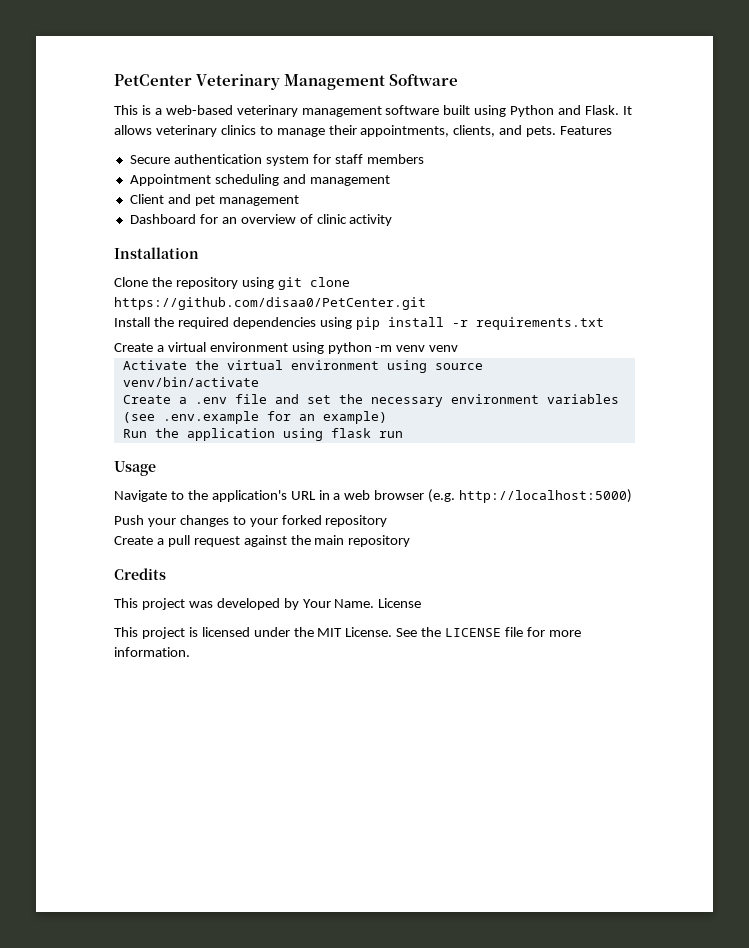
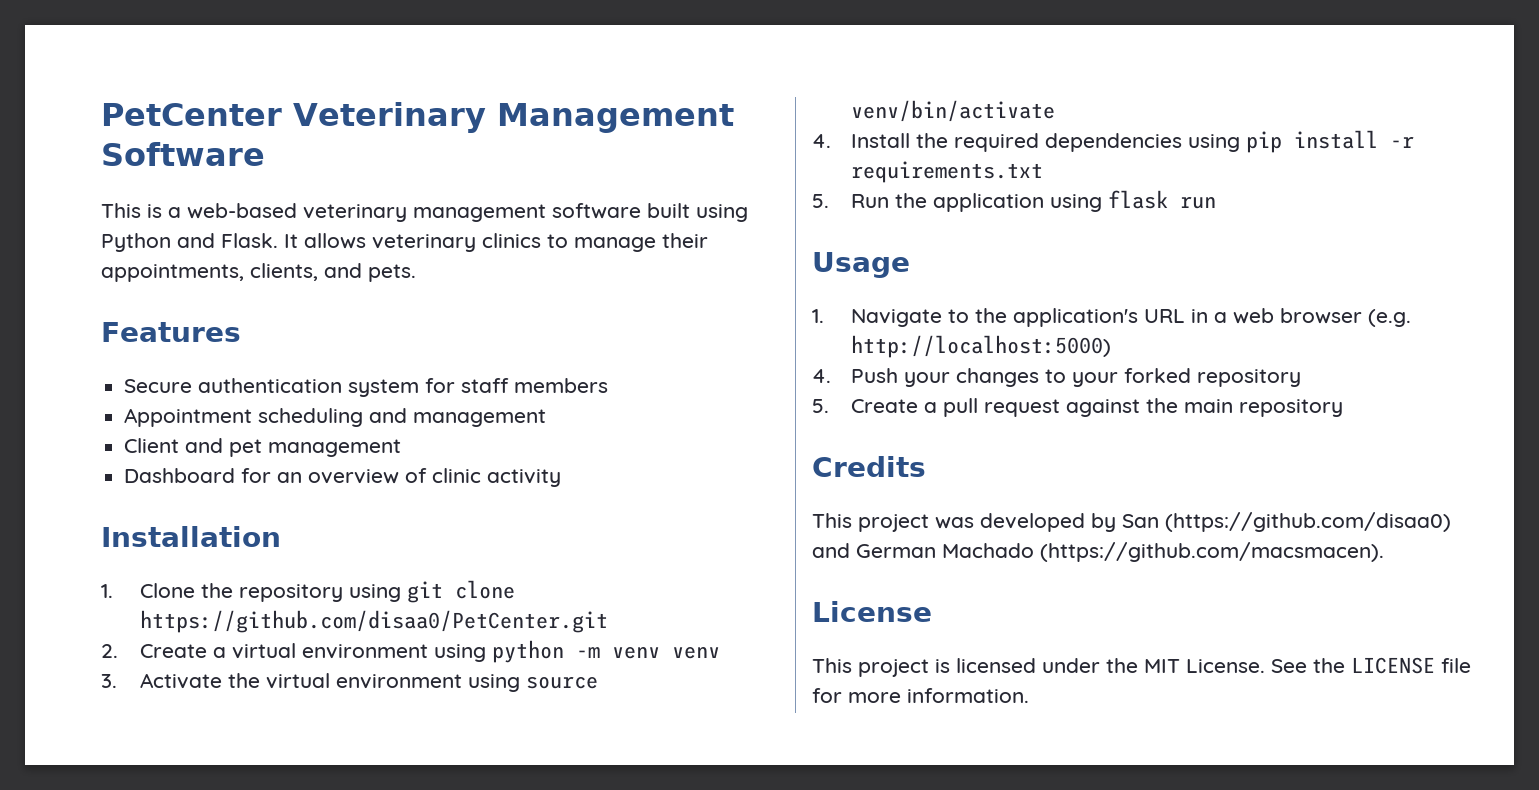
- It allows veterinary clinics to manage their appointments, clients, and pets. Features
+ It allows veterinary clinics to manage their appointments, clients, and pets.
+ Features
- Clone the repository using git clone https://github.com/disaa0/PetCenter.git
+ 1. Clone the repository using git clone https://github.com/disaa0/PetCenter.git
- Install the required dependencies using pip install -r requirements.txt
+ 2. Create a virtual environment using python -m venv venv
+ 3. Activate the virtual environment using source venv/bin/activate
+ 4. Install the required dependencies using pip install -r requirements.txt
- Create a virtual environment using python -m venv venv
- Activate the virtual environment using source venv/bin/activate
- Create a .env file and set the necessary environment variables (see .env.example for an example)
- Run the application using flask run
+ 5. Run the application using flask run
- Navigate to the application's URL in a web browser (e.g. http://localhost:5000)
+ 1. Navigate to the application's URL in a web browser (e.g. http://localhost:5000)
- Push your changes to your forked repository
+ 4. Push your changes to your forked repository
- Create a pull request against the main repository
+ 5. Create a pull request against the main repository
- This project was developed by Your Name. License
+ This project was developed by San (https://github.com/disaa0) and German Machado (https://github.com/macsmacen).
+ License

